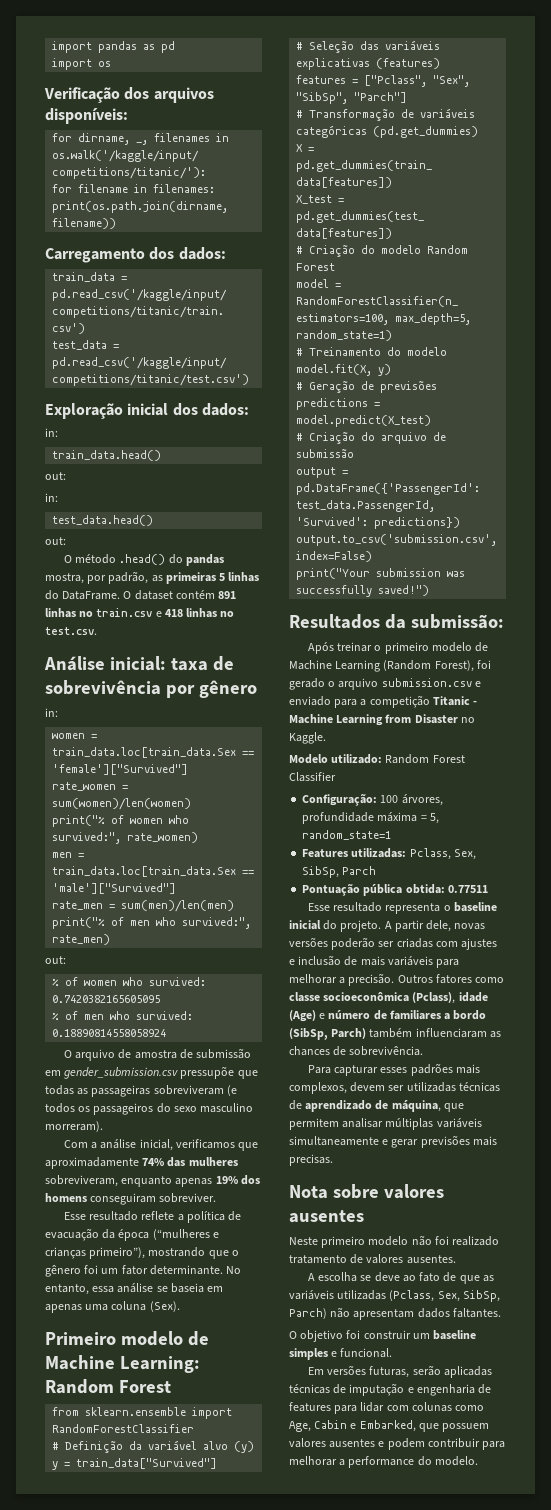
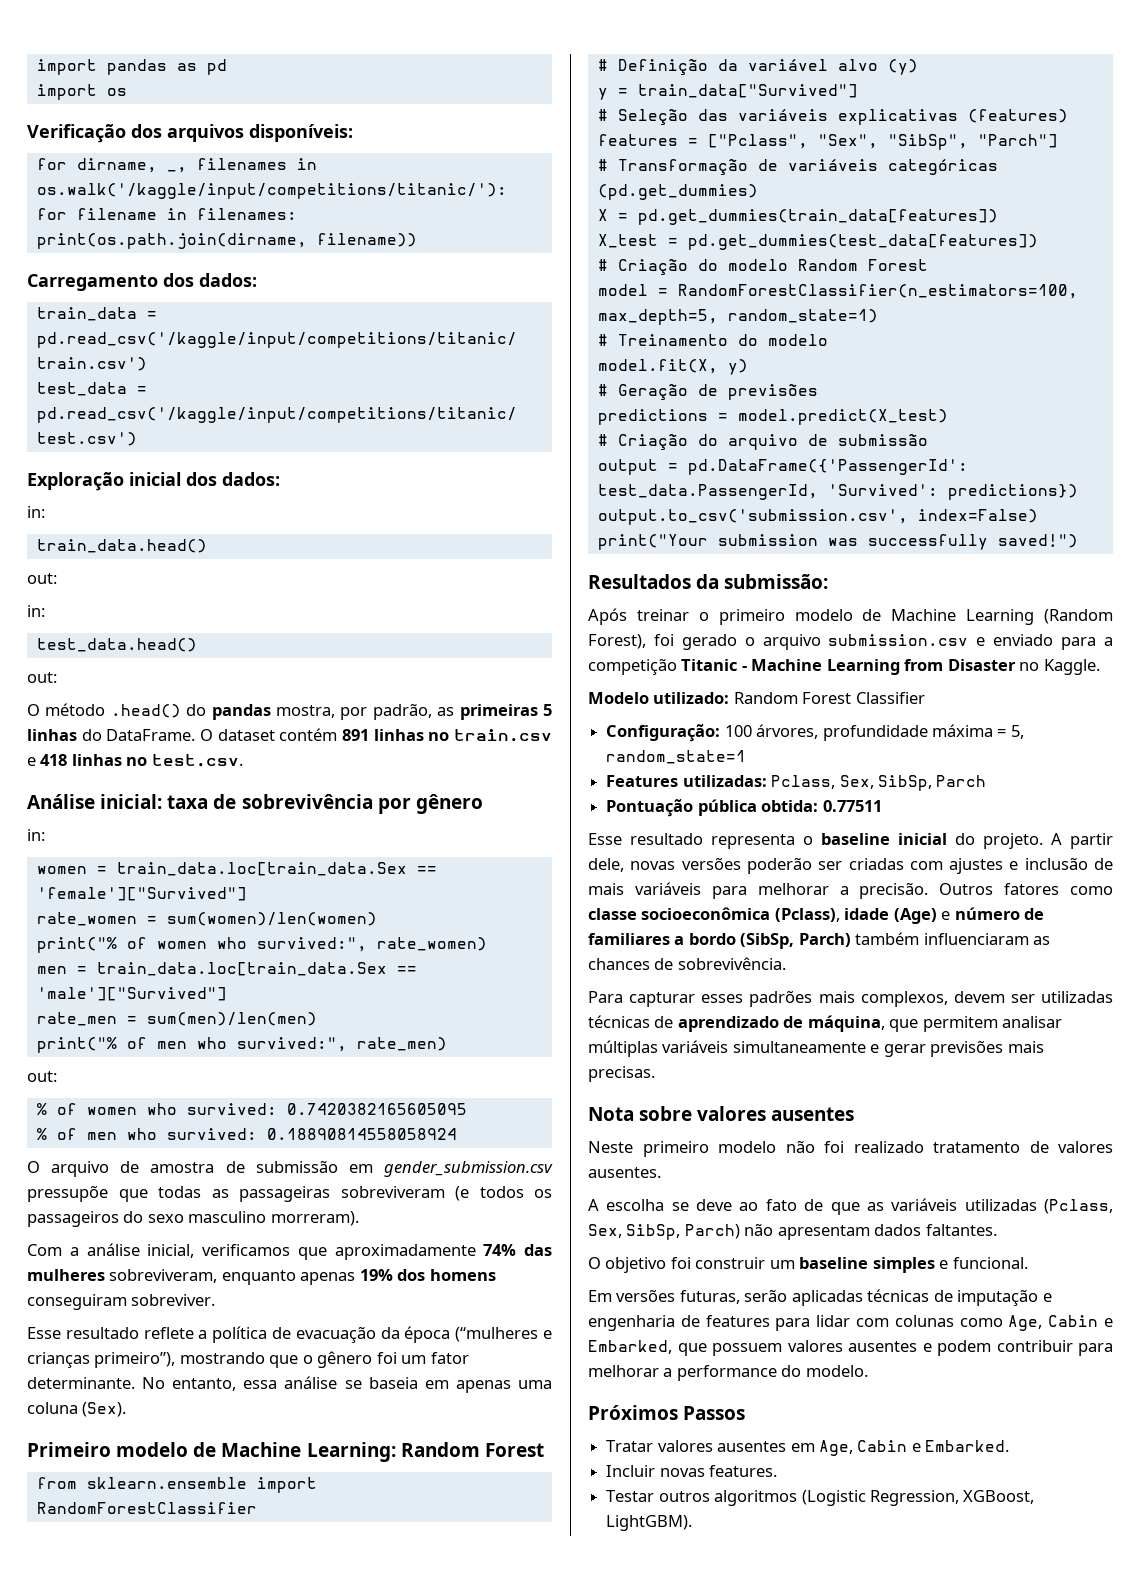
+ Próximos Passos
+ Tratar valores ausentes em Age, Cabin e Embarked.
+ Incluir novas features.
+ Testar outros algoritmos (Logistic Regression, XGBoost, LightGBM).

